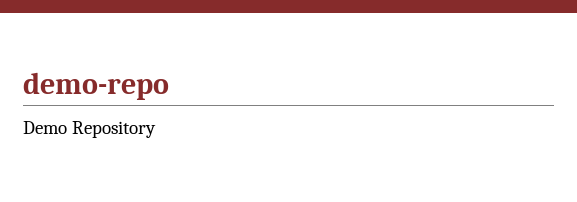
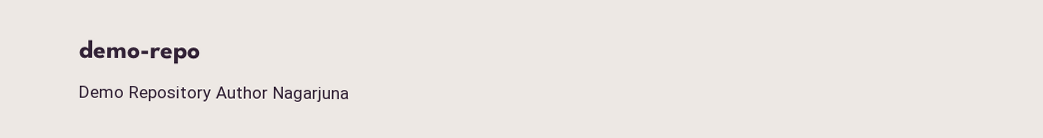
- Demo Repository
+ Demo Repository Author Nagarjuna

